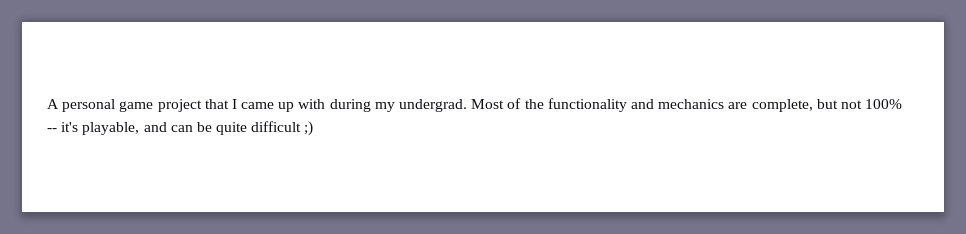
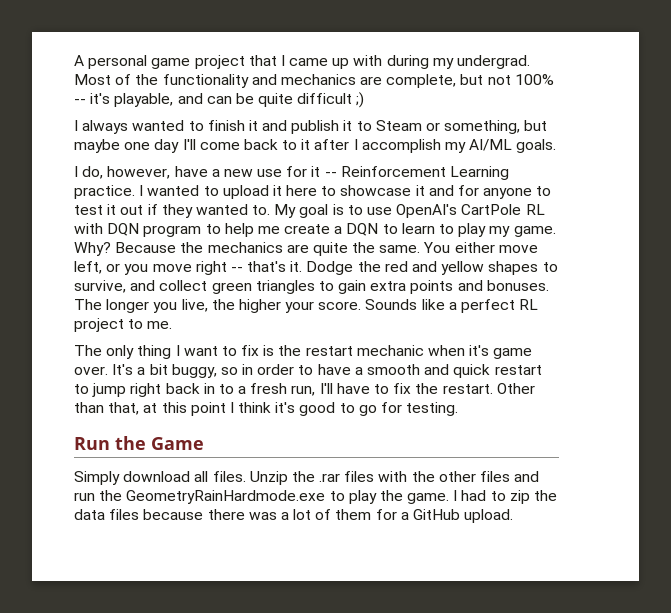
+ I always wanted to finish it and publish it to Steam or something, but maybe one day I'll come back to it after I accomplish my AI/ML goals.
+ I do, however, have a new use for it -- Reinforcement Learning practice. I wanted to upload it here to showcase it and for anyone to test it out if they wanted to. My goal is to use OpenAI's CartPole RL with DQN program to help me create a DQN to learn to play my game. Why? Because the mechanics are quite the same. You either move left, or you move right -- that's it. Dodge the red and yellow shapes to survive, and collect green triangles to gain extra points and bonuses. The longer you live, the higher your score. Sounds like a perfect RL project to me.
+ The only thing I want to fix is the restart mechanic when it's game over. It's a bit buggy, so in order to have a smooth and quick restart to jump right back in to a fresh run, I'll have to fix the restart. Other than that, at this point I think it's good to go for testing.
+ Run the Game
+ Simply download all files. Unzip the .rar files with the other files and run the GeometryRainHardmode.exe to play the game. I had to zip the data files because there was a lot of them for a GitHub upload.

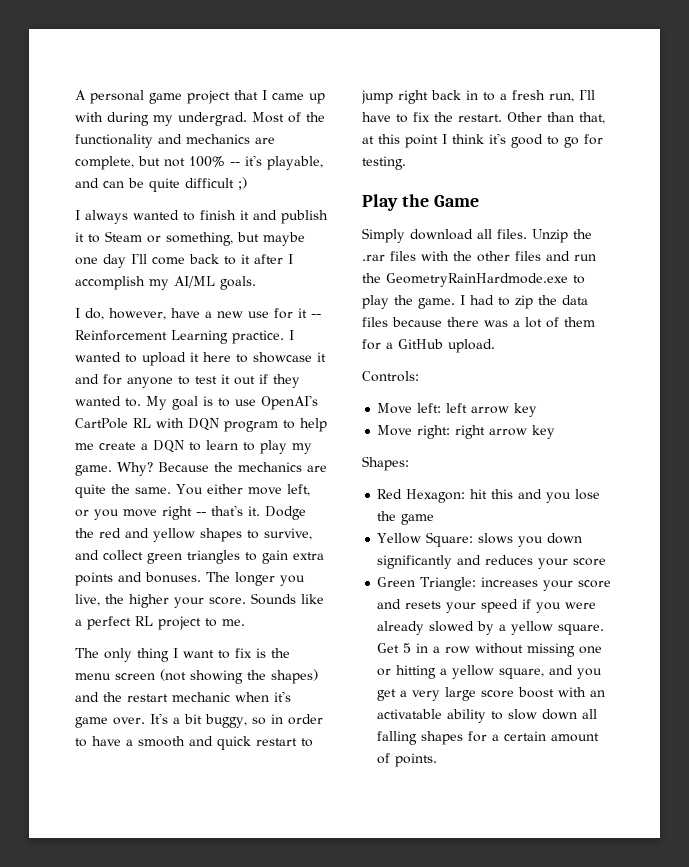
- The only thing I want to fix is the restart mechanic when it's game over.
+ The only thing I want to fix is the menu screen (not showing the shapes) and the restart mechanic when it's game over.
- Run the Game
+ Play the Game
+ Controls:
+ Move left: left arrow key
+ Move right: right arrow key
+ Shapes:
+ Red Hexagon: hit this and you lose the game
+ Yellow Square: slows you down significantly and reduces your score
+ Green Triangle: increases your score and resets your speed if you were already slowed by a yellow square. Get 5 in a row without missing one or hitting a yellow square, and you get a very large score boost with an activatable ability to slow down all falling shapes for a certain amount of points.

